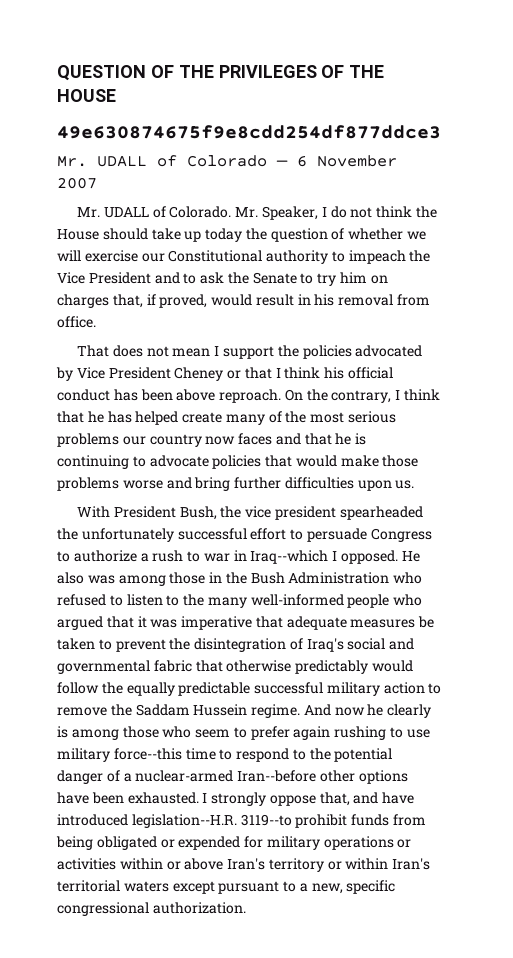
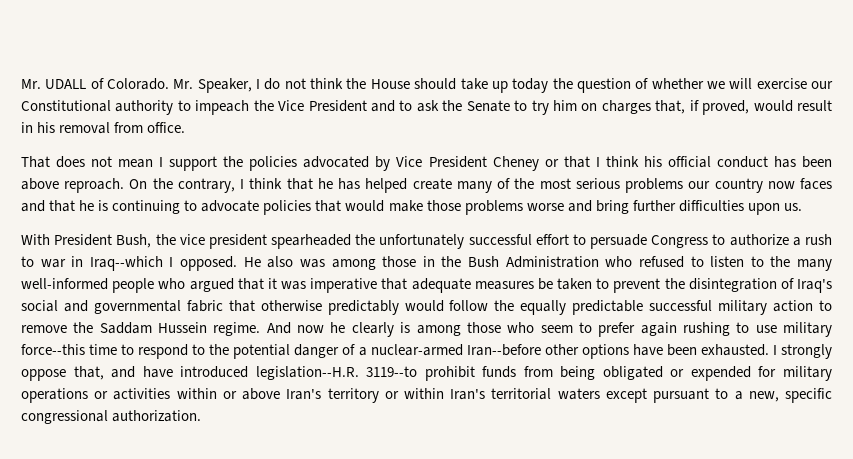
- QUESTION OF THE PRIVILEGES OF THE HOUSE
- 49e630874675f9e8cdd254df877ddce3
- Mr. UDALL of Colorado — 6 November 2007

